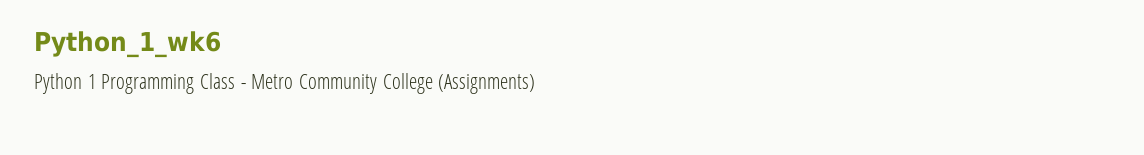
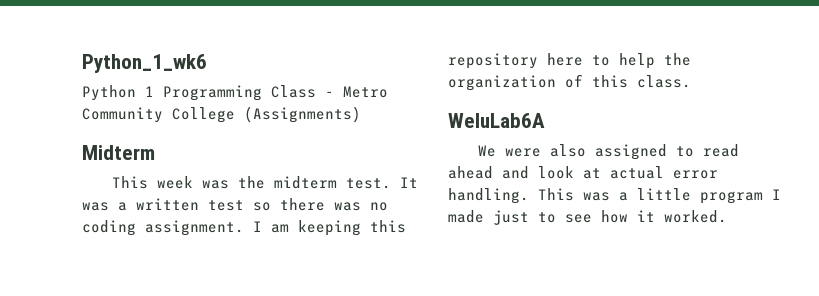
+ Midterm
+ This week was the midterm test. It was a written test so there was no coding assignment. I am keeping this repository here to help the organization of this class.
+ WeluLab6A
+ We were also assigned to read ahead and look at actual error handling. This was a little program I made just to see how it worked.

